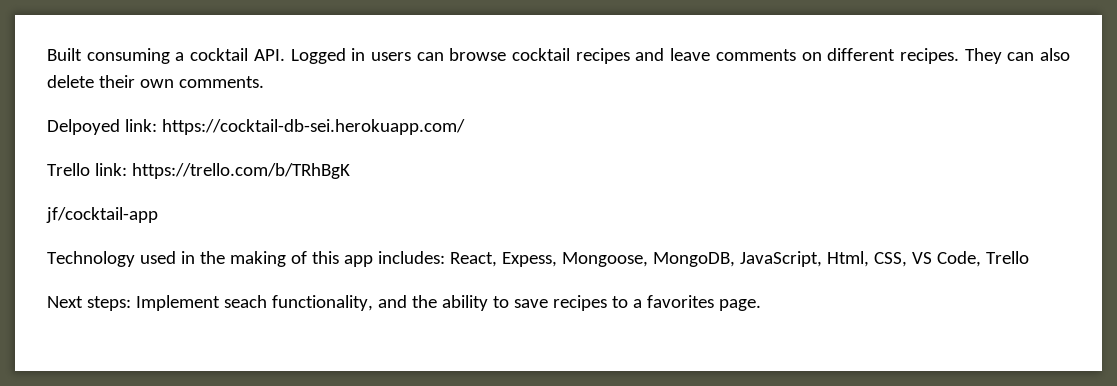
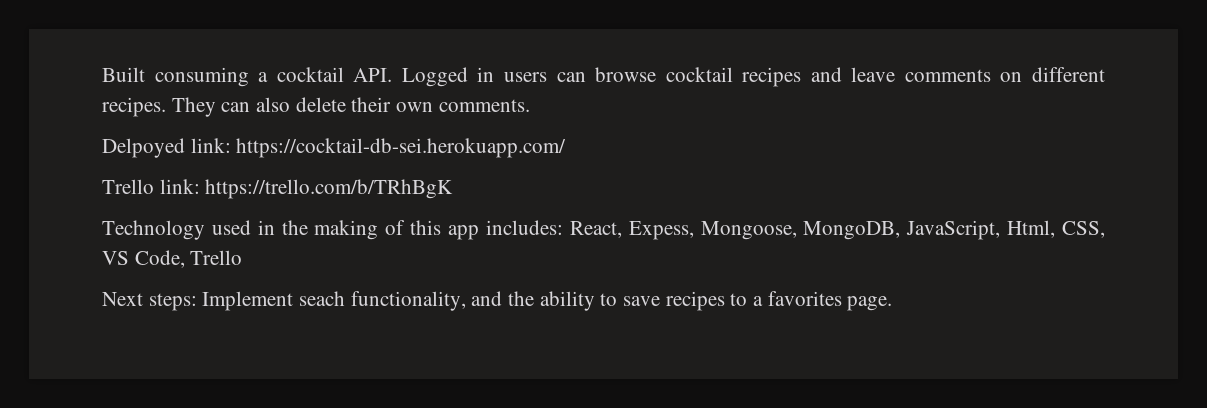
- jf/cocktail-app

